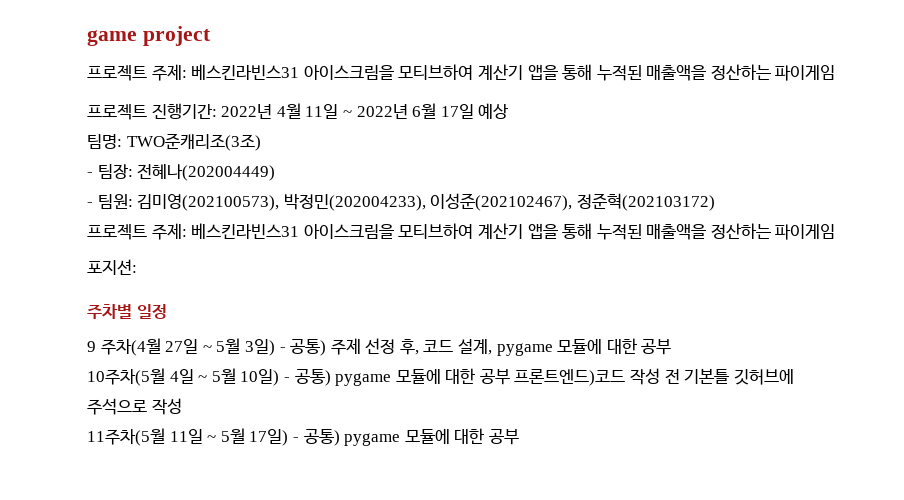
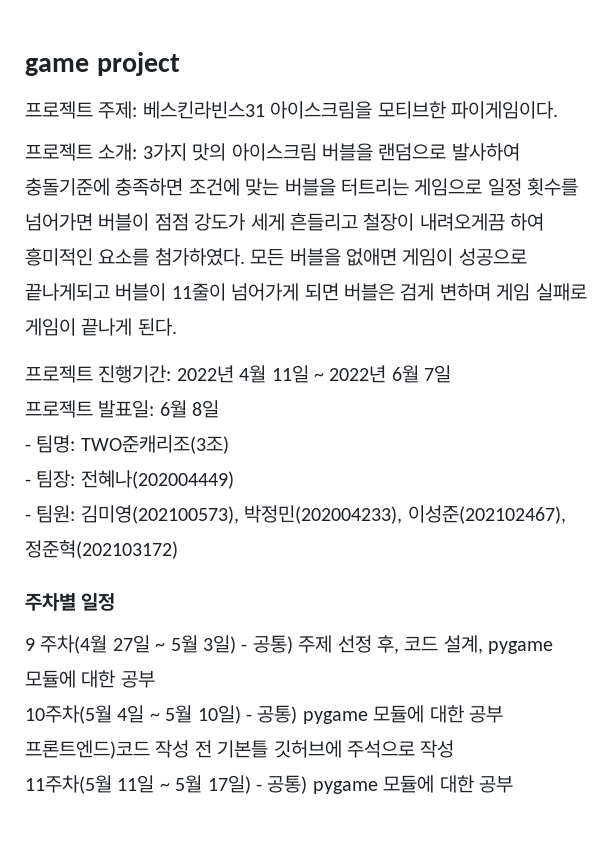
  game project
- 프로젝트 주제: 베스킨라빈스31 아이스크림을 모티브하여 계산기 앱을 통해 누적된 매출액을 정산하는 파이게임
+ 프로젝트 주제: 베스킨라빈스31 아이스크림을 모티브한 파이게임이다.
+ 프로젝트 소개: 3가지 맛의 아이스크림 버블을 랜덤으로 발사하여 충돌기준에 충족하면 조건에 맞는 버블을 터트리는 게임으로 일정 횟수를 넘어가면 버블이 점점 강도가 세게 흔들리고 철장이 내려오게끔 하여 흥미적인 요소를 첨가하였다. 모든 버블을 없애면 게임이 성공으로 끝나게되고 버블이 11줄이 넘어가게 되면 버블은 검게 변하며 게임 실패로 게임이 끝나게 된다.
- 프로젝트 진행기간: 2022년 4월 11일 ~ 2022년 6월 17일 예상
- 팀명: TWO준캐리조(3조)
+ 프로젝트 진행기간: 2022년 4월 11일 ~ 2022년 6월 7일
+ 프로젝트 발표일: 6월 8일
+ - 팀명: TWO준캐리조(3조)
  - 팀원: 김미영(202100573), 박정민(202004233), 이성준(202102467), 정준혁(202103172)
- 프로젝트 주제: 베스킨라빈스31 아이스크림을 모티브하여 계산기 앱을 통해 누적된 매출액을 정산하는 파이게임
- 포지션:

